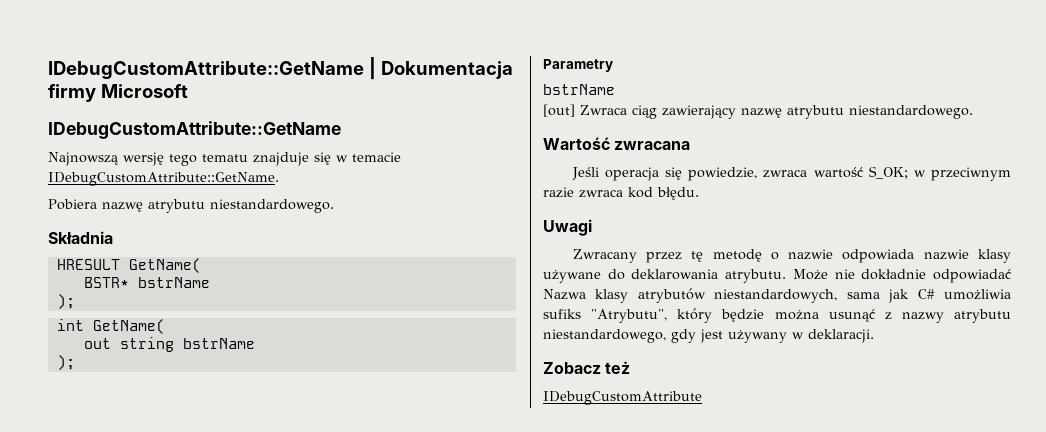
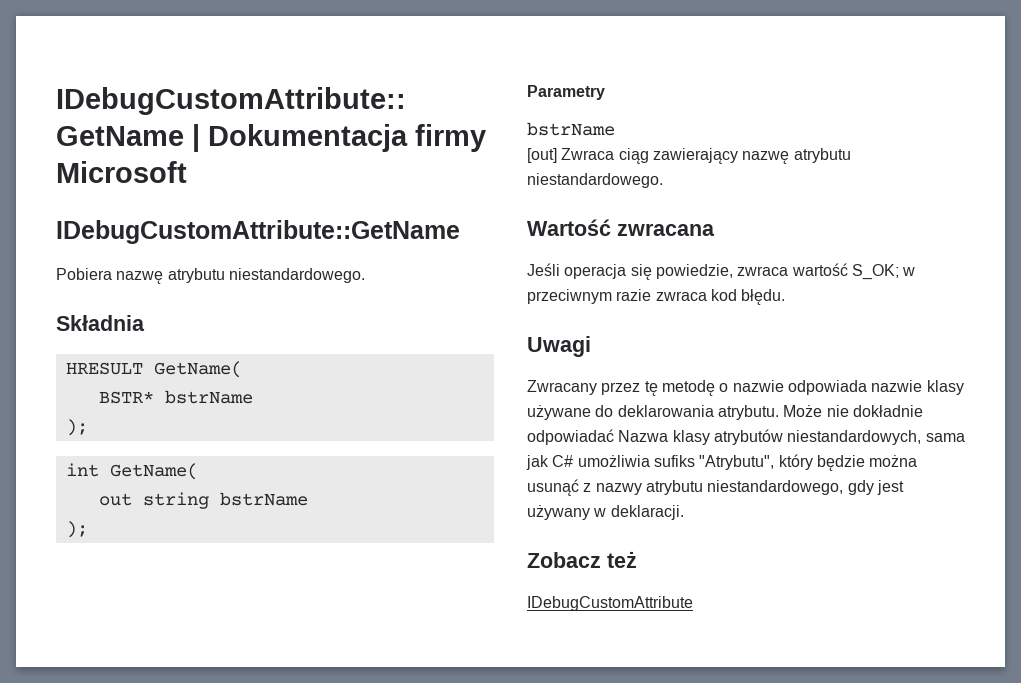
- Najnowszą wersję tego tematu znajduje się w temacie IDebugCustomAttribute::GetName.

